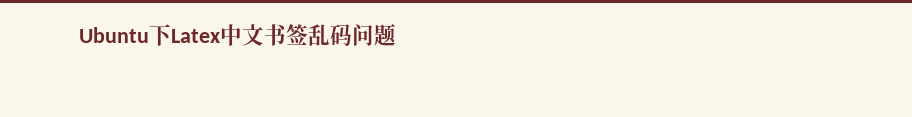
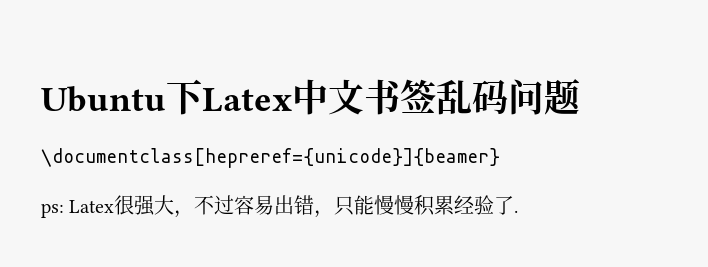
+ \documentclass[hepreref={unicode}]{beamer}
+ ps: Latex很强大，不过容易出错，只能慢慢积累经验了.

